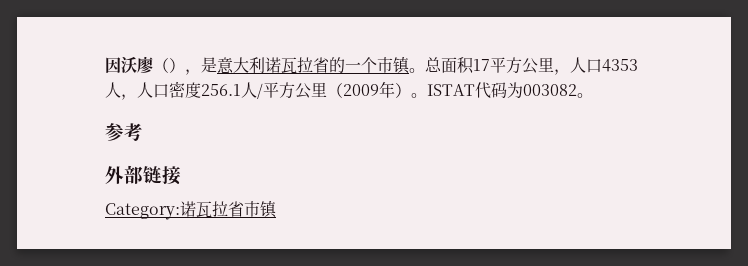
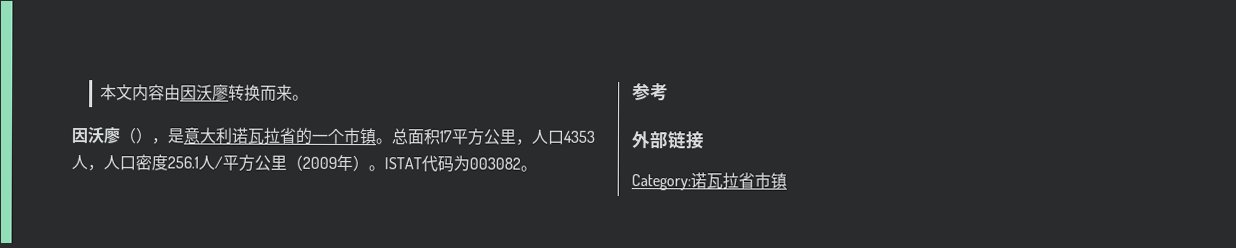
+ 本文内容由因沃廖转换而来。

